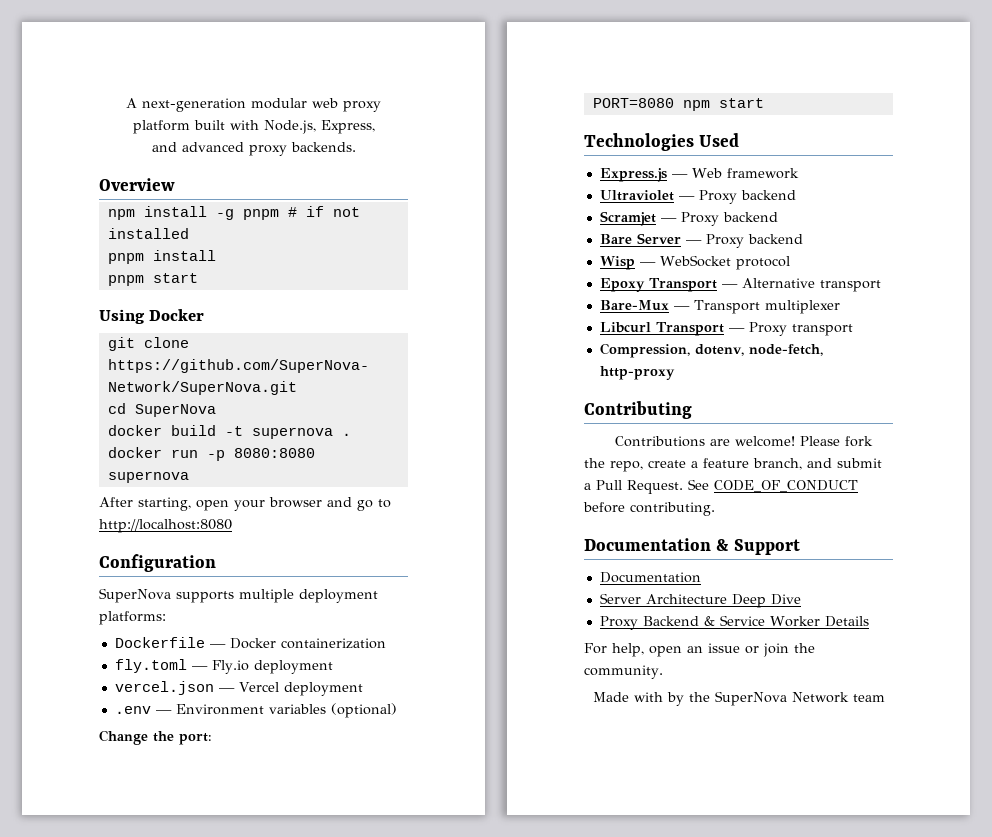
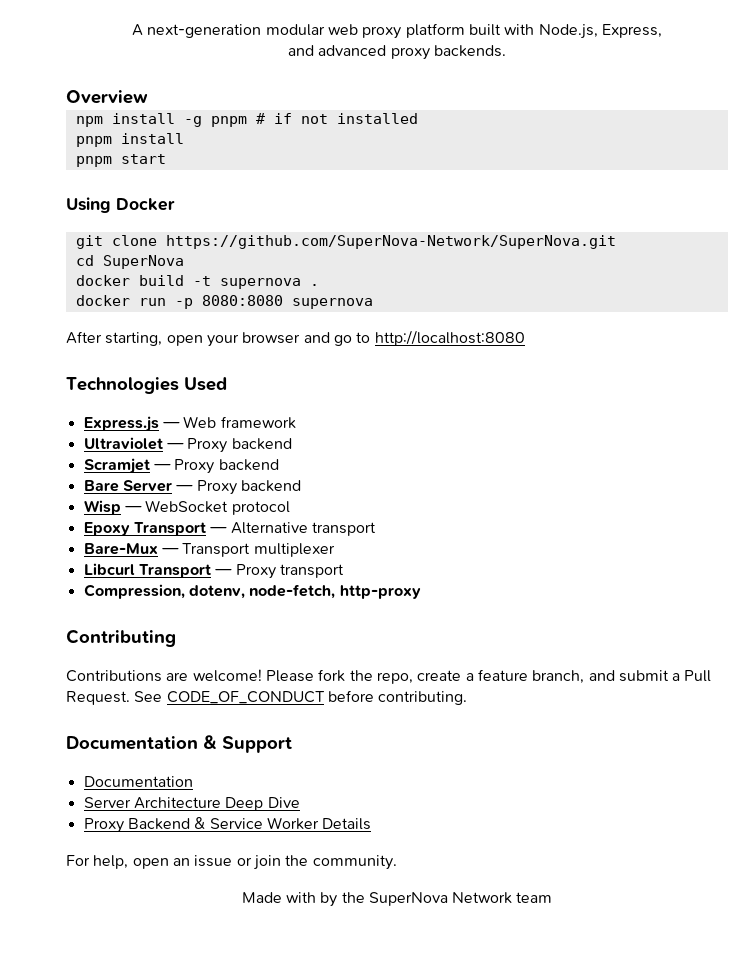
- Configuration
- SuperNova supports multiple deployment platforms:
- Dockerfile — Docker containerization
- fly.toml — Fly.io deployment
- vercel.json — Vercel deployment
- .env — Environment variables (optional)
- Change the port:
- PORT=8080 npm start

